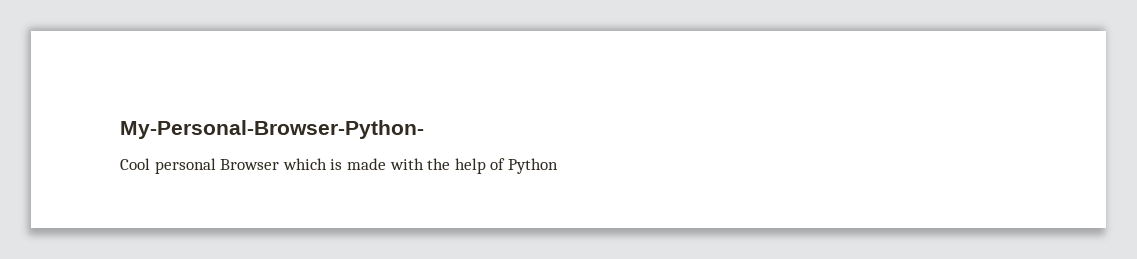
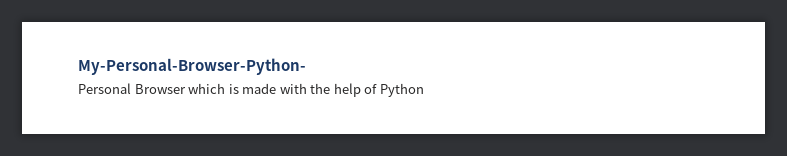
- Cool personal Browser which is made with the help of Python
+ Personal Browser which is made with the help of Python

